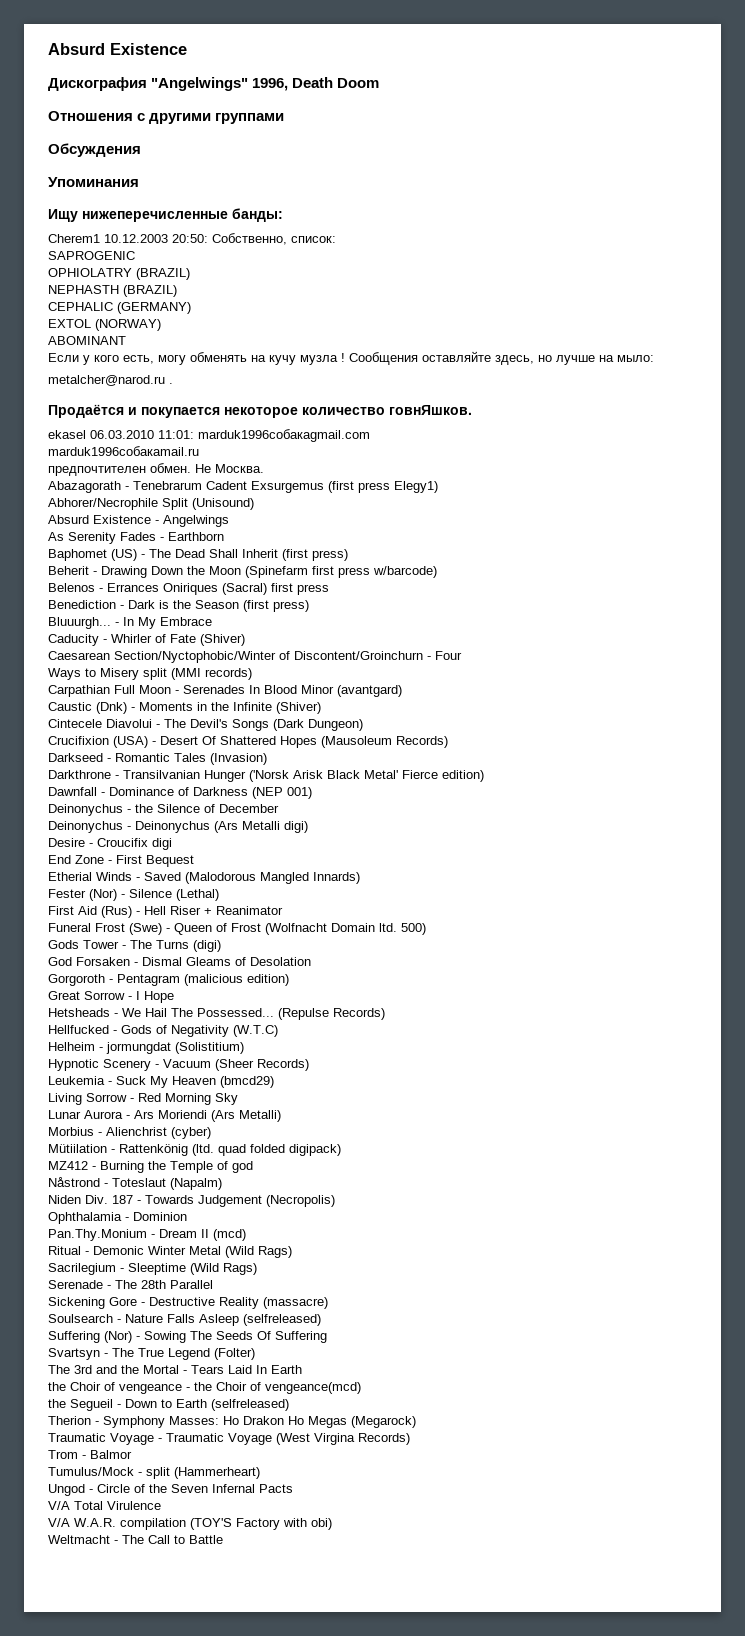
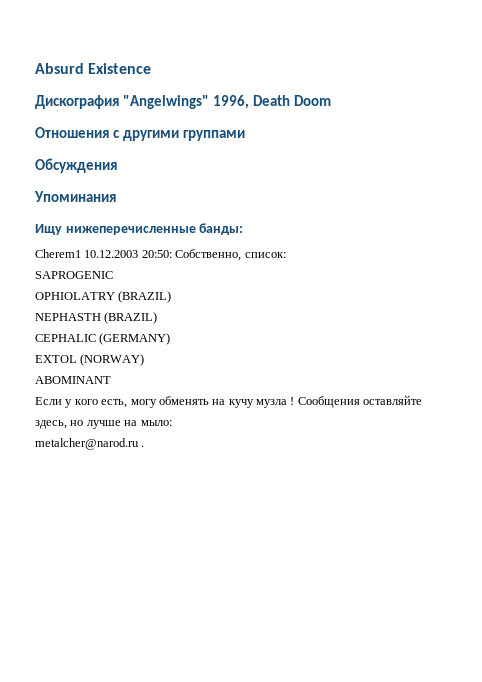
- Продаётся и покупается некоторое количество говнЯшков.
- ekasel 06.03.2010 11:01: marduk1996собакаgmail.com
- marduk1996собакаmail.ru
- предпочтителен обмен. Не Москва.
- Abazagorath - Tenebrarum Cadent Exsurgemus (first press Elegy1)
- Abhorer/Necrophile Split (Unisound)
- Absurd Existence - Angelwings
- As Serenity Fades - Earthborn
- Baphomet (US) - The Dead Shall Inherit (first press)
- Beherit - Drawing Down the Moon (Spinefarm first press w/barcode)
- Belenos - Errances Oniriques (Sacral) first press
- Benediction - Dark is the Season (first press)
- Bluuurgh... - In My Embrace
- Caducity - Whirler of Fate (Shiver)
- Caesarean Section/Nyctophobic/Winter of Discontent/Groinchurn - Four
- Ways to Misery split (MMI records)
- Carpathian Full Moon - Serenades In Blood Minor (avantgard)
- Caustic (Dnk) - Moments in the Infinite (Shiver)
- Cintecele Diavolui - The Devil's Songs (Dark Dungeon)
- Crucifixion (USA) - Desert Of Shattered Hopes (Mausoleum Records)
- Darkseed - Romantic Tales (Invasion)
- Darkthrone - Transilvanian Hunger ('Norsk Arisk Black Metal' Fierce edition)
- Dawnfall - Dominance of Darkness (NEP 001)
- Deinonychus - the Silence of December
- Deinonychus - Deinonychus (Ars Metalli digi)
- Desire - Croucifix digi
- End Zone - First Bequest
- Etherial Winds - Saved (Malodorous Mangled Innards)
- Fester (Nor) - Silence (Lethal)
- First Aid (Rus) - Hell Riser + Reanimator
- Funeral Frost (Swe) - Queen of Frost (Wolfnacht Domain ltd. 500)
- Gods Tower - The Turns (digi)
- God Forsaken - Dismal Gleams of Desolation
- Gorgoroth - Pentagram (malicious edition)
- Great Sorrow - I Hope
- Hetsheads - We Hail The Possessed... (Repulse Records)
- Hellfucked - Gods of Negativity (W.T.C)
- Helheim - jormungdat (Solistitium)
- Hypnotic Scenery - Vacuum (Sheer Records)
- Leukemia - Suck My Heaven (bmcd29)
- Living Sorrow - Red Morning Sky
- Lunar Aurora - Ars Moriendi (Ars Metalli)
- Morbius - Alienchrist (cyber)
- Mütiilation - Rattenkönig (ltd. quad folded digipack)
- MZ412 - Burning the Temple of god
- Nåstrond - Toteslaut (Napalm)
- Niden Div. 187 - Towards Judgement (Necropolis)
- Ophthalamia - Dominion
- Pan.Thy.Monium - Dream II (mcd)
- Ritual - Demonic Winter Metal (Wild Rags)
- Sacrilegium - Sleeptime (Wild Rags)
- Serenade - The 28th Parallel
- Sickening Gore - Destructive Reality (massacre)
- Soulsearch - Nature Falls Asleep (selfreleased)
- Suffering (Nor) - Sowing The Seeds Of Suffering
- Svartsyn - The True Legend (Folter)
- The 3rd and the Mortal - Tears Laid In Earth
- the Choir of vengeance - the Choir of vengeance(mcd)
- the Segueil - Down to Earth (selfreleased)
- Therion - Symphony Masses: Ho Drakon Ho Megas (Megarock)
- Traumatic Voyage - Traumatic Voyage (West Virgina Records)
- Trom - Balmor
- Tumulus/Mock - split (Hammerheart)
- Ungod - Circle of the Seven Infernal Pacts
- V/A Total Virulence
- V/A W.A.R. compilation (TOY'S Factory with obi)
- Weltmacht - The Call to Battle

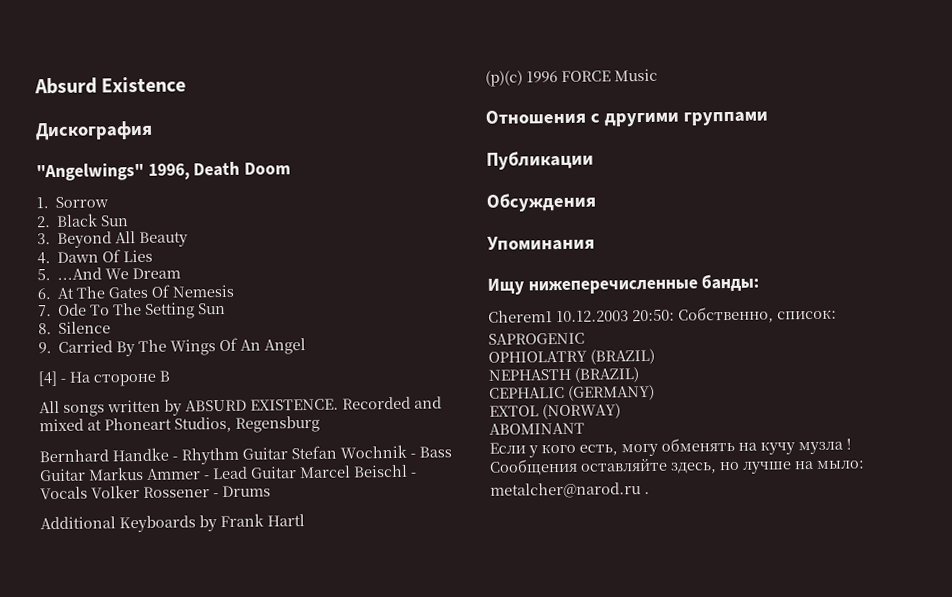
- Дискография "Angelwings" 1996, Death Doom
+ Дискография
+ "Angelwings" 1996, Death Doom
+ 1. Sorrow
+ 2. Black Sun
+ 3. Beyond All Beauty
+ 4. Dawn Of Lies
+ 5. ...And We Dream
+ 6. At The Gates Of Nemesis
+ 7. Ode To The Setting Sun
+ 8. Silence
+ 9. Carried By The Wings Of An Angel
+ [4] - Ha cтopoнe B
+ All songs written by ABSURD EXISTENCE. Recorded and mixed at Phoneart Studios, Regensburg
+ Bernhard Handke - Rhythm Guitar Stefan Wochnik - Bass Guitar Markus Ammer - Lead Guitar Marcel Beischl - Vocals Volker Rossener - Drums
+ Additional Keyboards by Frank Hartl
+ (p)(c) 1996 FORCE Music
+ Публикации

